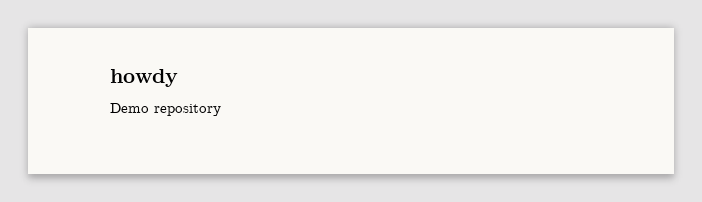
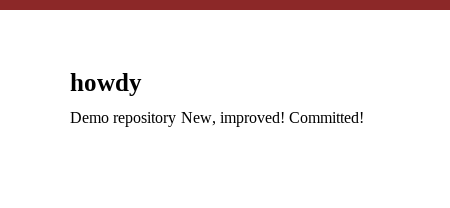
- Demo repository
+ Demo repository New, improved! Committed!

